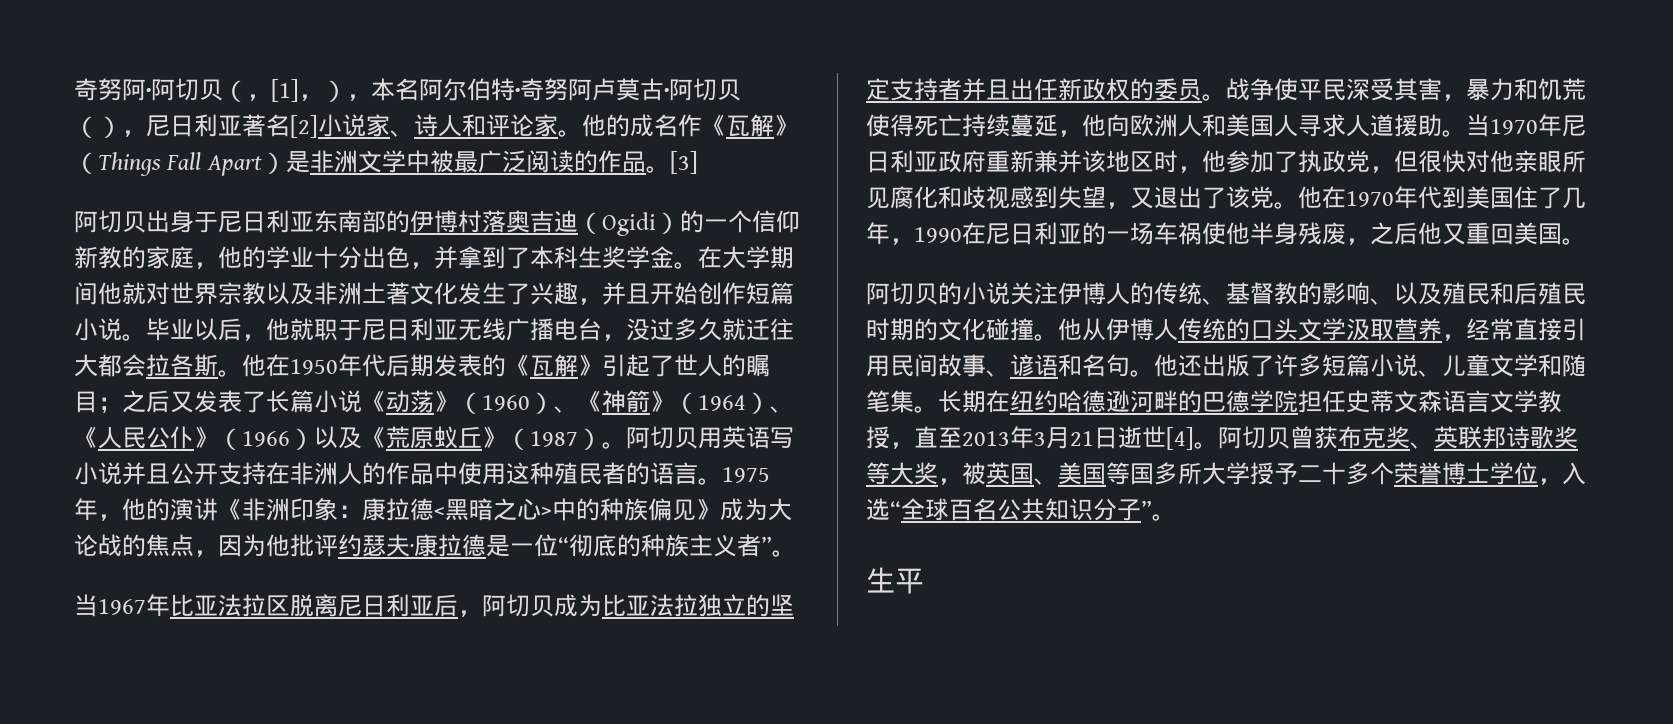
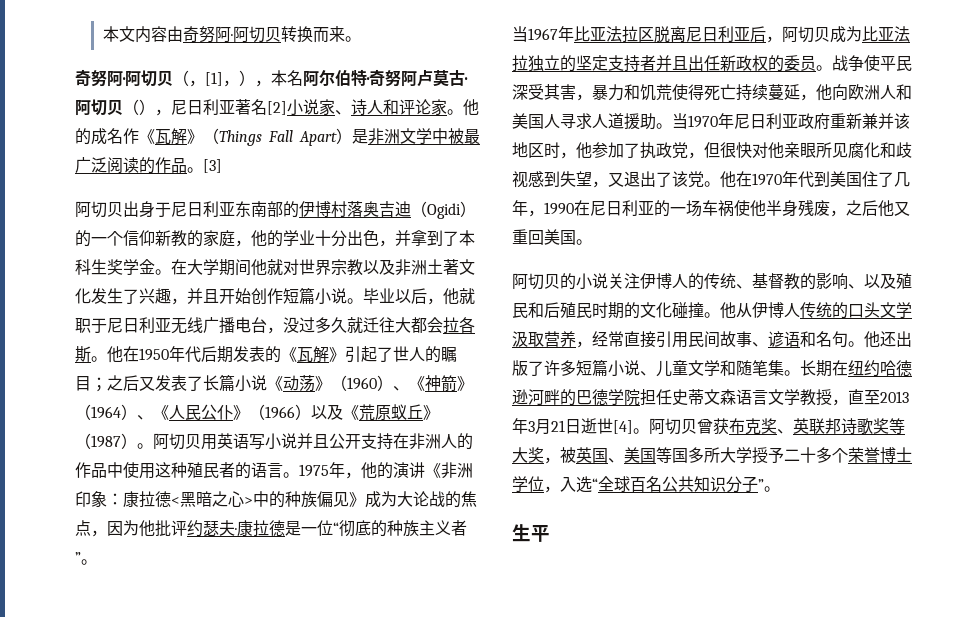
+ 本文内容由奇努阿·阿切贝转换而来。

